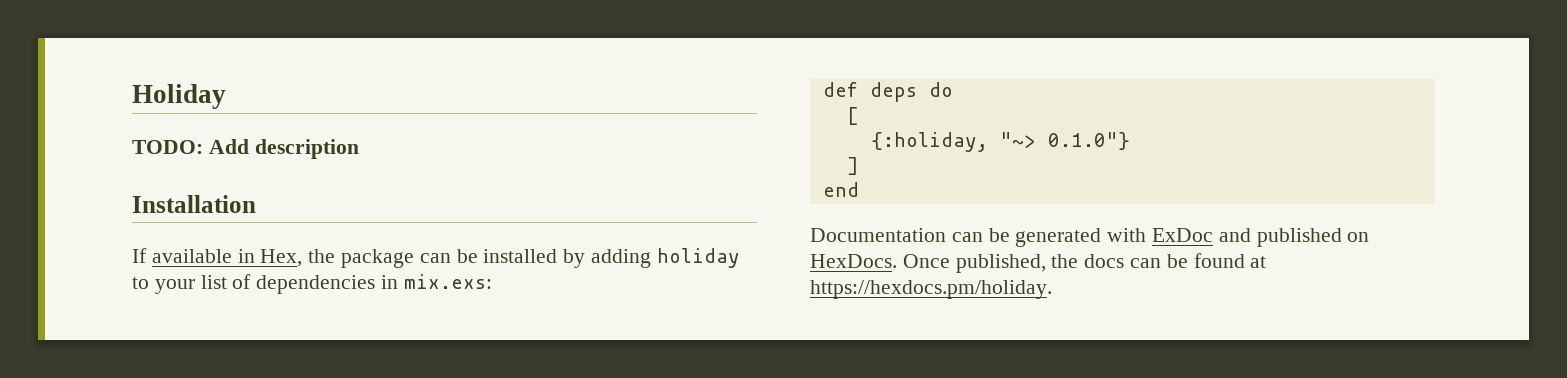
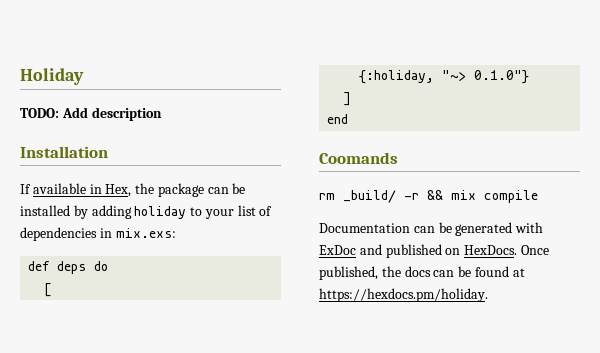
+ Coomands
+ rm _build/ -r && mix compile

